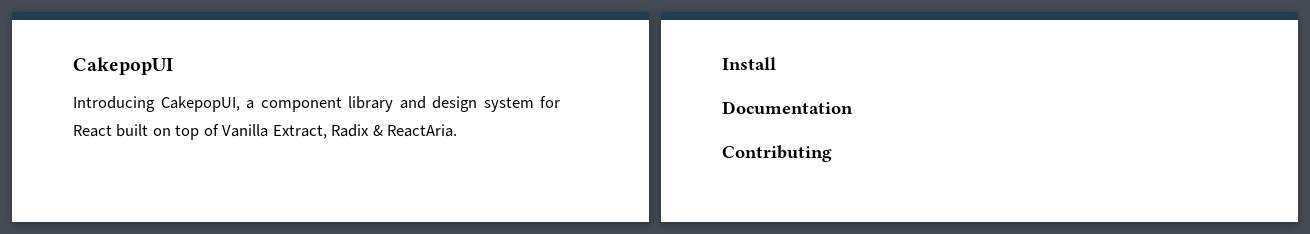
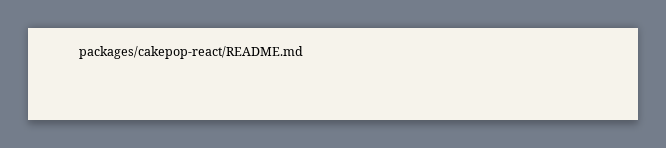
- CakepopUI
- Introducing CakepopUI, a component library and design system for React built on top of Vanilla Extract, Radix & ReactAria.
- Install
- Documentation
- Contributing
+ packages/cakepop-react/README.md

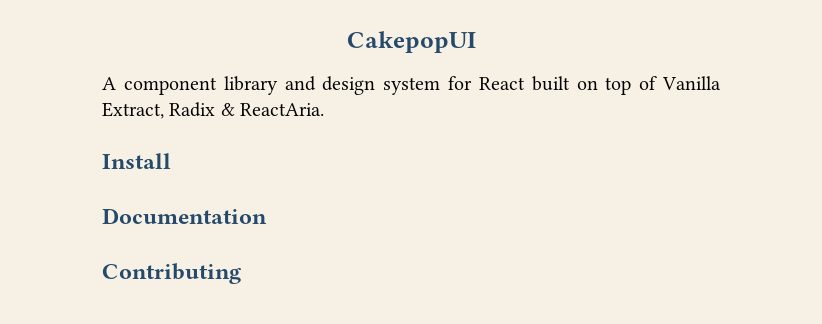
- packages/cakepop-react/README.md
+ CakepopUI
+ A component library and design system for React built on top of Vanilla Extract, Radix & ReactAria.
+ Install
+ Documentation
+ Contributing

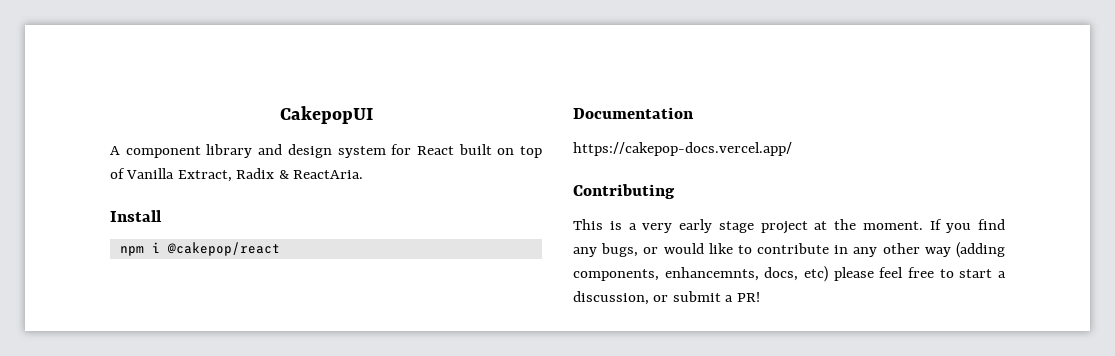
+ npm i @cakepop/react
+ https://cakepop-docs.vercel.app/
+ This is a very early stage project at the moment. If you find any bugs, or would like to contribute in any other way (adding components, enhancemnts, docs, etc) please feel free to start a discussion, or submit a PR!

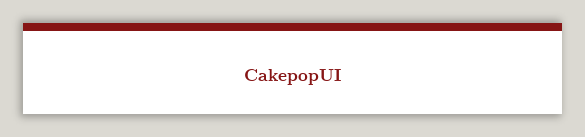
- A component library and design system for React built on top of Vanilla Extract, Radix & ReactAria.
- Install
- npm i @cakepop/react
- Documentation
- https://cakepop-docs.vercel.app/
- Contributing
- This is a very early stage project at the moment. If you find any bugs, or would like to contribute in any other way (adding components, enhancemnts, docs, etc) please feel free to start a discussion, or submit a PR!

